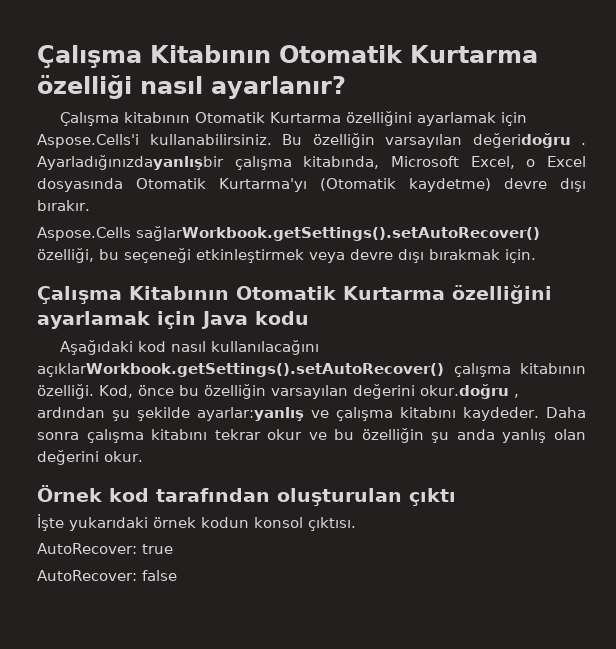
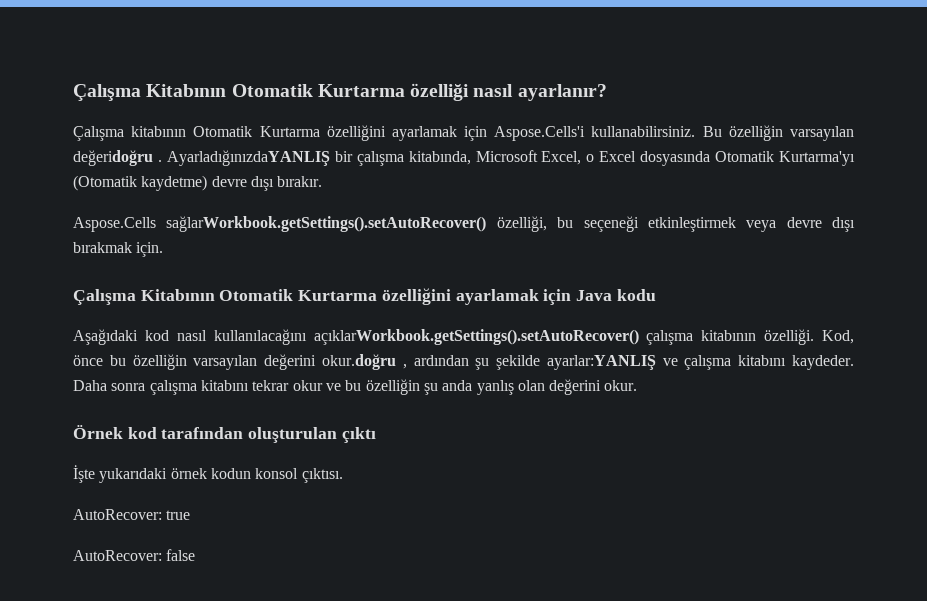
- Ayarladığınızdayanlışbir çalışma kitabında, Microsoft Excel, o Excel dosyasında Otomatik Kurtarma'yı (Otomatik kaydetme) devre dışı bırakır.
+ AyarladığınızdaYANLIŞ bir çalışma kitabında, Microsoft Excel, o Excel dosyasında Otomatik Kurtarma'yı (Otomatik kaydetme) devre dışı bırakır.
- Kod, önce bu özelliğin varsayılan değerini okur.doğru , ardından şu şekilde ayarlar:yanlış ve çalışma kitabını kaydeder.
+ Kod, önce bu özelliğin varsayılan değerini okur.doğru , ardından şu şekilde ayarlar:YANLIŞ ve çalışma kitabını kaydeder.

